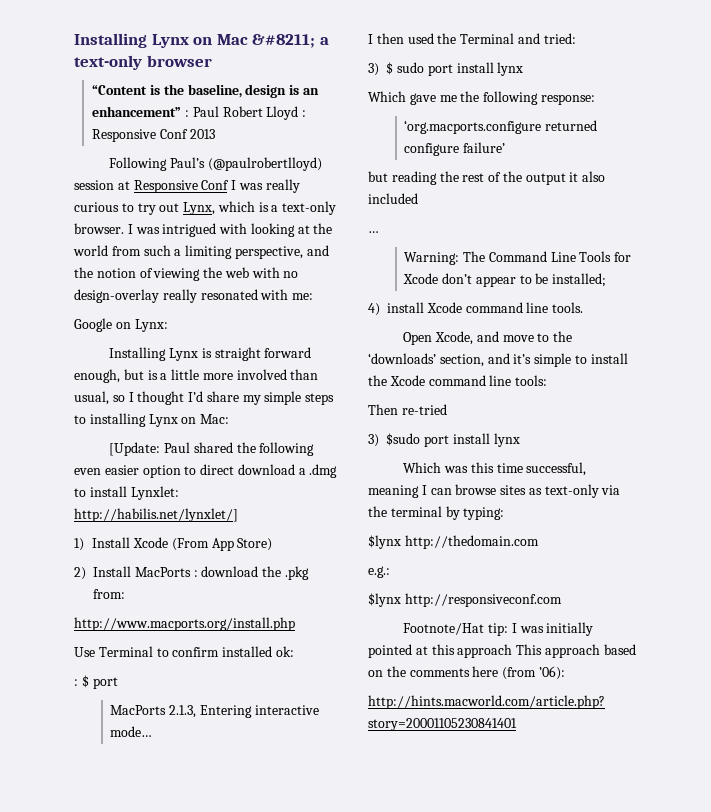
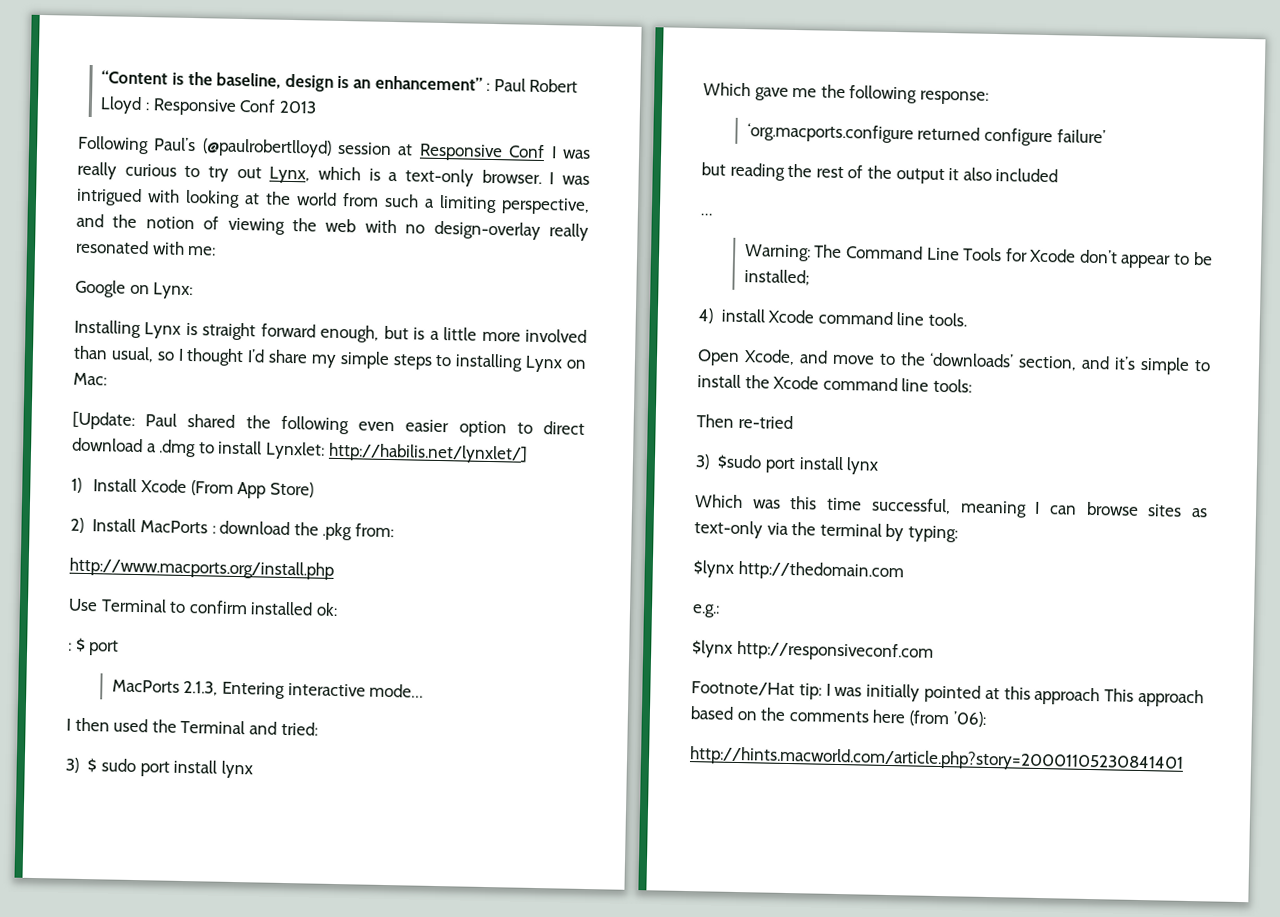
- Installing Lynx on Mac &#8211; a text-only browser

